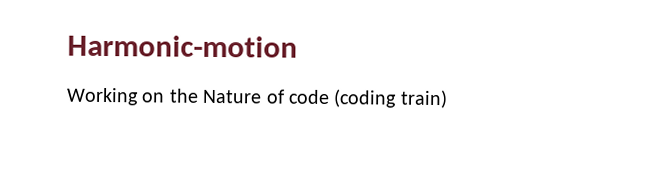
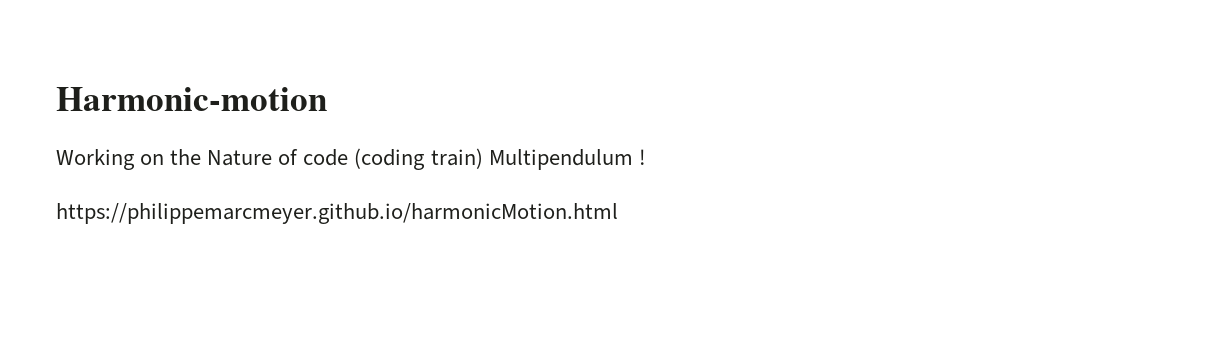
- Working on the Nature of code (coding train)
+ Working on the Nature of code (coding train) Multipendulum !
+ https://philippemarcmeyer.github.io/harmonicMotion.html

